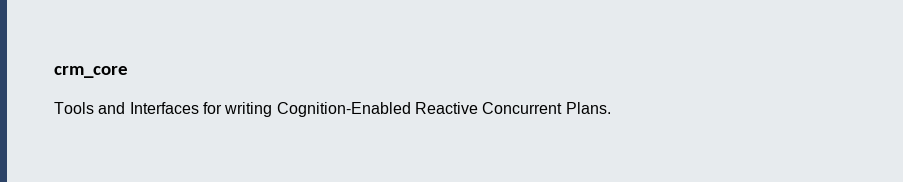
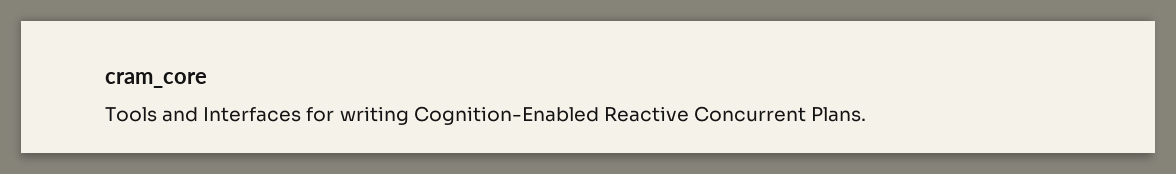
- crm_core
+ cram_core

